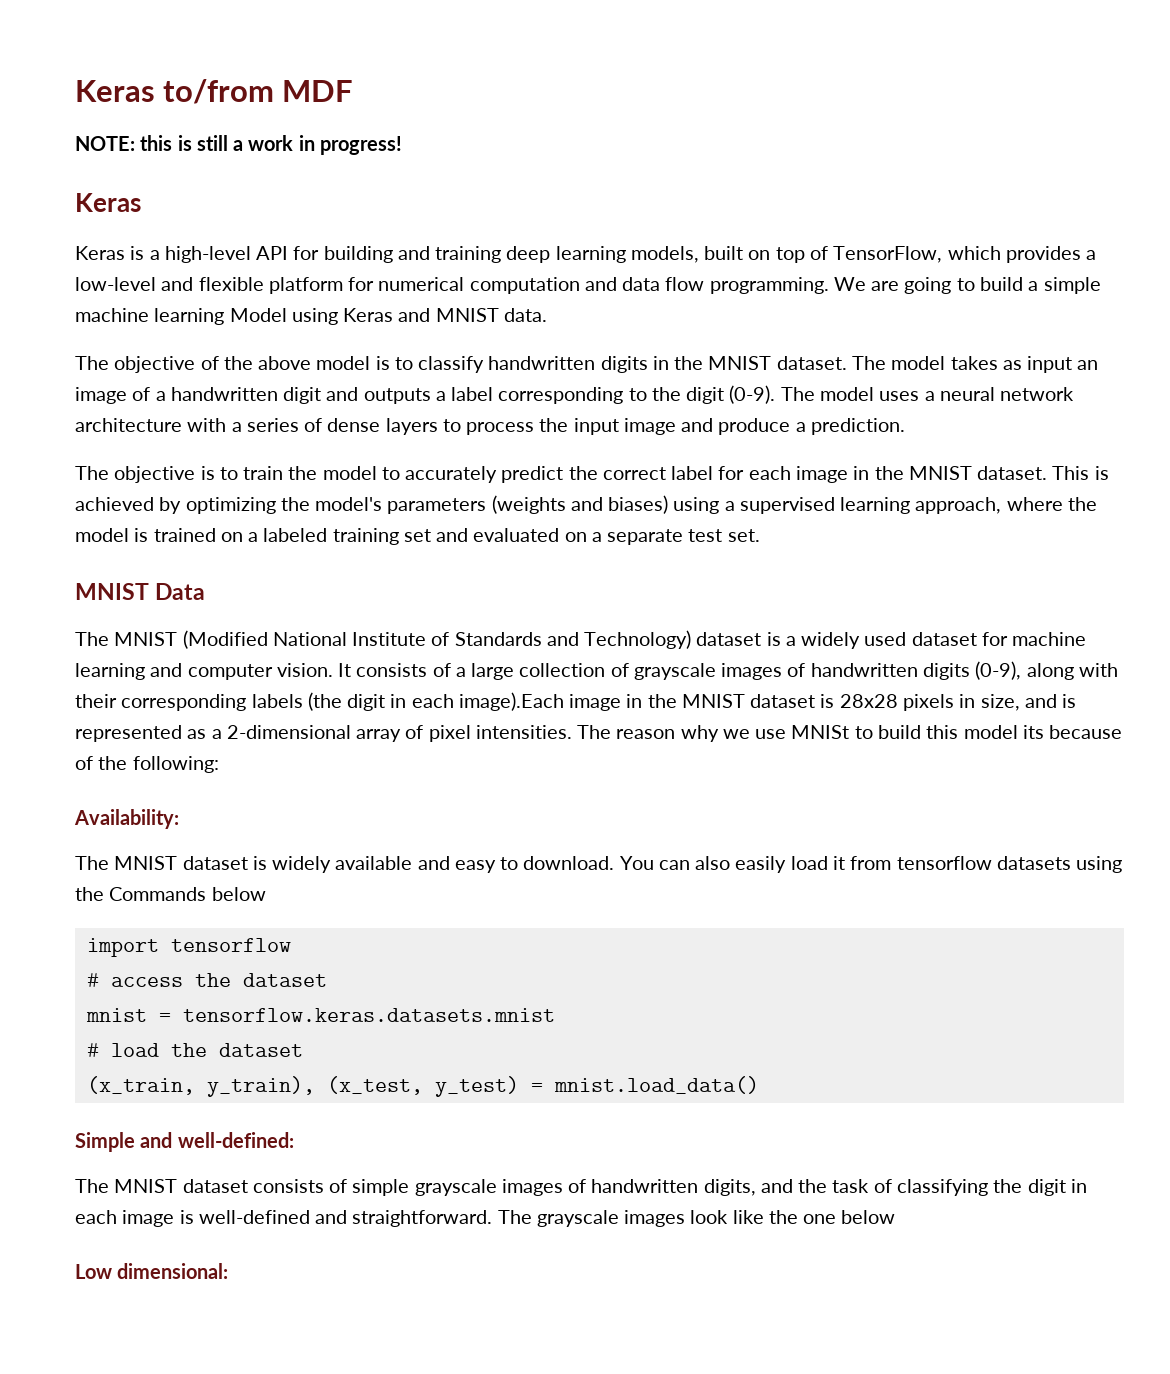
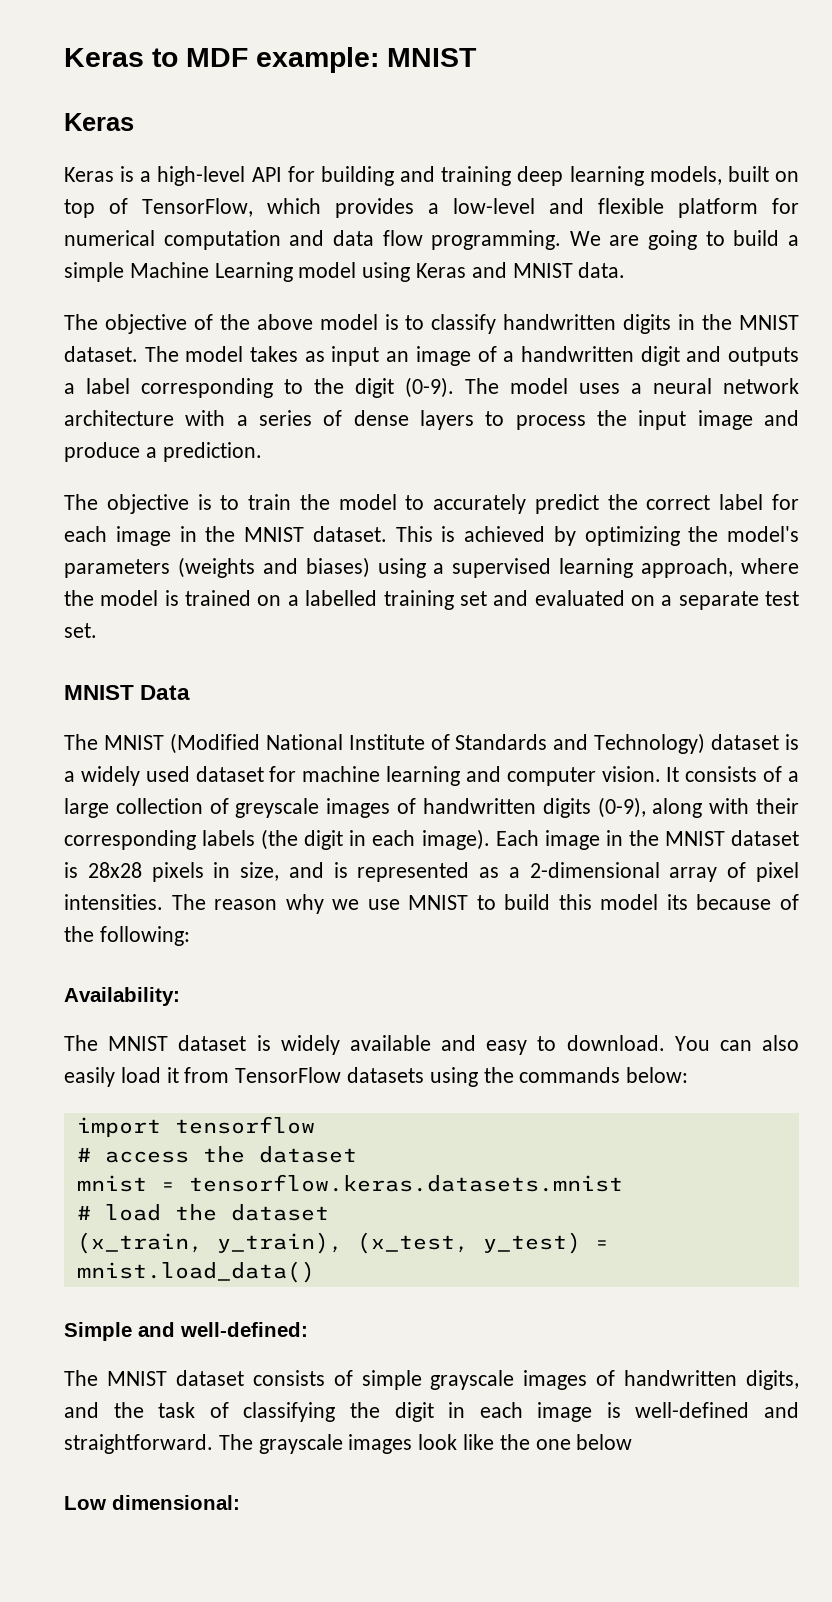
- Keras to/from MDF
- NOTE: this is still a work in progress!
+ Keras to MDF example: MNIST
- We are going to build a simple machine learning Model using Keras and MNIST data.
+ We are going to build a simple Machine Learning model using Keras and MNIST data.
- This is achieved by optimizing the model's parameters (weights and biases) using a supervised learning approach, where the model is trained on a labeled training set and evaluated on a separate test set.
+ This is achieved by optimizing the model's parameters (weights and biases) using a supervised learning approach, where the model is trained on a labelled training set and evaluated on a separate test set.
- It consists of a large collection of grayscale images of handwritten digits (0-9), along with their corresponding labels (the digit in each image).Each image in the MNIST dataset is 28x28 pixels in size, and is represented as a 2-dimensional array of pixel intensities.
+ It consists of a large collection of greyscale images of handwritten digits (0-9), along with their corresponding labels (the digit in each image). Each image in the MNIST dataset is 28x28 pixels in size, and is represented as a 2-dimensional array of pixel intensities.
- The reason why we use MNISt to build this model its because of the following:
+ The reason why we use MNIST to build this model its because of the following:
- You can also easily load it from tensorflow datasets using the Commands below
+ You can also easily load it from TensorFlow datasets using the commands below:

